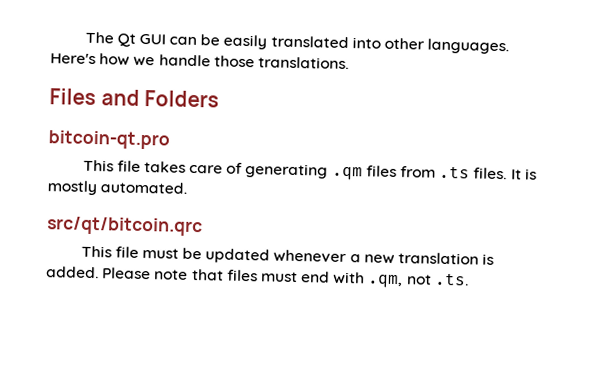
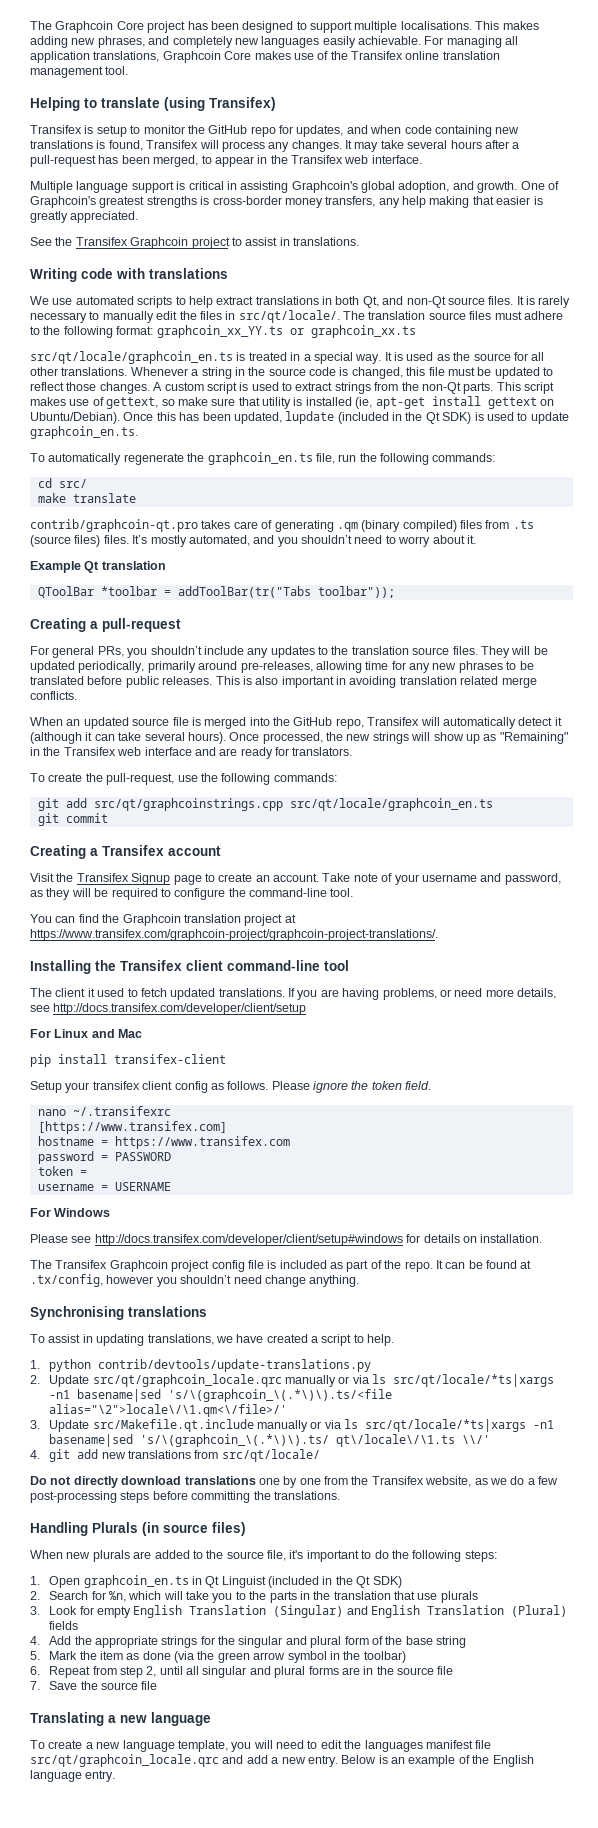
- The Qt GUI can be easily translated into other languages. Here's how we handle those translations.
- Files and Folders
- bitcoin-qt.pro
- This file takes care of generating .qm files from .ts files. It is mostly automated.
- src/qt/bitcoin.qrc
- This file must be updated whenever a new translation is added. Please note that files must end with .qm, not .ts.
+ The Graphcoin Core project has been designed to support multiple localisations. This makes adding new phrases, and completely new languages easily achievable. For managing all application translations, Graphcoin Core makes use of the Transifex online translation management tool.
+ Helping to translate (using Transifex)
+ Transifex is setup to monitor the GitHub repo for updates, and when code containing new translations is found, Transifex will process any changes. It may take several hours after a pull-request has been merged, to appear in the Transifex web interface.
+ Multiple language support is critical in assisting Graphcoin's global adoption, and growth. One of Graphcoin's greatest strengths is cross-border money transfers, any help making that easier is greatly appreciated.
+ See the Transifex Graphcoin project to assist in translations.
+ Writing code with translations
+ We use automated scripts to help extract translations in both Qt, and non-Qt source files. It is rarely necessary to manually edit the files in src/qt/locale/. The translation source files must adhere to the following format: graphcoin_xx_YY.ts or graphcoin_xx.ts
+ src/qt/locale/graphcoin_en.ts is treated in a special way. It is used as the source for all other translations. Whenever a string in the source code is changed, this file must be updated to reflect those changes. A custom script is used to extract strings from the non-Qt parts. This script makes use of gettext, so make sure that utility is installed (ie, apt-get install gettext on Ubuntu/Debian). Once this has been updated, lupdate (included in the Qt SDK) is used to update graphcoin_en.ts.
+ To automatically regenerate the graphcoin_en.ts file, run the following commands:
+ cd src/
+ make translate
+ contrib/graphcoin-qt.pro takes care of generating .qm (binary compiled) files from .ts (source files) files. It’s mostly automated, and you shouldn’t need to worry about it.
+ Example Qt translation
+ QToolBar *toolbar = addToolBar(tr("Tabs toolbar"));
+ Creating a pull-request
+ For general PRs, you shouldn’t include any updates to the translation source files. They will be updated periodically, primarily around pre-releases, allowing time for any new phrases to be translated before public releases. This is also important in avoiding translation related merge conflicts.
+ When an updated source file is merged into the GitHub repo, Transifex will automatically detect it (although it can take several hours). Once processed, the new strings will show up as "Remaining" in the Transifex web interface and are ready for translators.
+ To create the pull-request, use the following commands:
+ git add src/qt/graphcoinstrings.cpp src/qt/locale/graphcoin_en.ts
+ git commit
+ Creating a Transifex account
+ Visit the Transifex Signup page to create an account. Take note of your username and password, as they will be required to configure the command-line tool.
+ You can find the Graphcoin translation project at https://www.transifex.com/graphcoin-project/graphcoin-project-translations/.
+ Installing the Transifex client command-line tool
+ The client it used to fetch updated translations. If you are having problems, or need more details, see http://docs.transifex.com/developer/client/setup
+ For Linux and Mac
+ pip install transifex-client
+ Setup your transifex client config as follows. Please ignore the token field.
+ nano ~/.transifexrc
+ [https://www.transifex.com]
+ hostname = https://www.transifex.com
+ password = PASSWORD
+ token =
+ username = USERNAME
+ For Windows
+ Please see http://docs.transifex.com/developer/client/setup#windows for details on installation.
+ The Transifex Graphcoin project config file is included as part of the repo. It can be found at .tx/config, however you shouldn’t need change anything.
+ Synchronising translations
+ To assist in updating translations, we have created a script to help.
+ 1. python contrib/devtools/update-translations.py
+ 2. Update src/qt/graphcoin_locale.qrc manually or via ls src/qt/locale/*ts|xargs -n1 basename|sed 's/\(graphcoin_\(.*\)\).ts/<file alias="\2">locale\/\1.qm<\/file>/'
+ 3. Update src/Makefile.qt.include manually or via ls src/qt/locale/*ts|xargs -n1 basename|sed 's/\(graphcoin_\(.*\)\).ts/ qt\/locale\/\1.ts \\/'
+ 4. git add new translations from src/qt/locale/
+ Do not directly download translations one by one from the Transifex website, as we do a few post-processing steps before committing the translations.
+ Handling Plurals (in source files)
+ When new plurals are added to the source file, it's important to do the following steps:
+ 1. Open graphcoin_en.ts in Qt Linguist (included in the Qt SDK)
+ 2. Search for %n, which will take you to the parts in the translation that use plurals
+ 3. Look for empty English Translation (Singular) and English Translation (Plural) fields
+ 4. Add the appropriate strings for the singular and plural form of the base string
+ 5. Mark the item as done (via the green arrow symbol in the toolbar)
+ 6. Repeat from step 2, until all singular and plural forms are in the source file
+ 7. Save the source file
+ Translating a new language
+ To create a new language template, you will need to edit the languages manifest file src/qt/graphcoin_locale.qrc and add a new entry. Below is an example of the English language entry.

